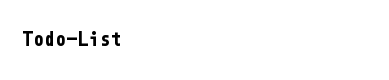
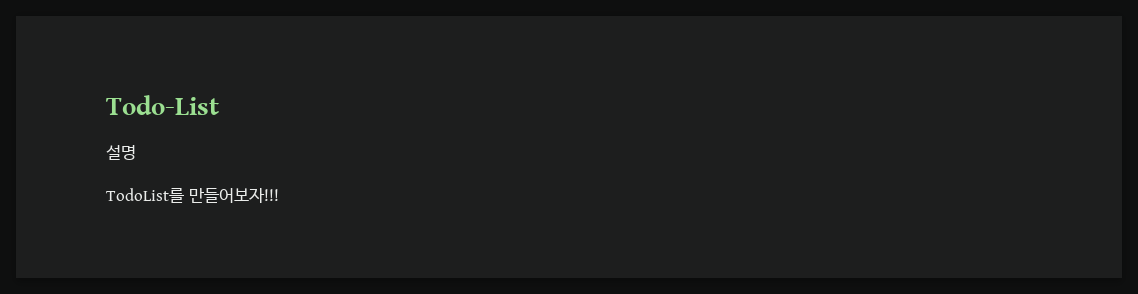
+ 설명
+ TodoList를 만들어보자!!!

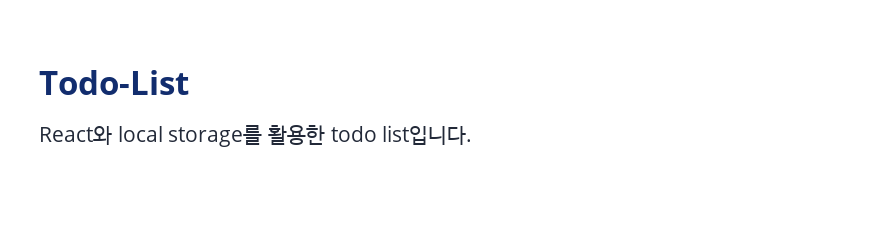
- 설명
- TodoList를 만들어보자!!!
+ React와 local storage를 활용한 todo list입니다.

